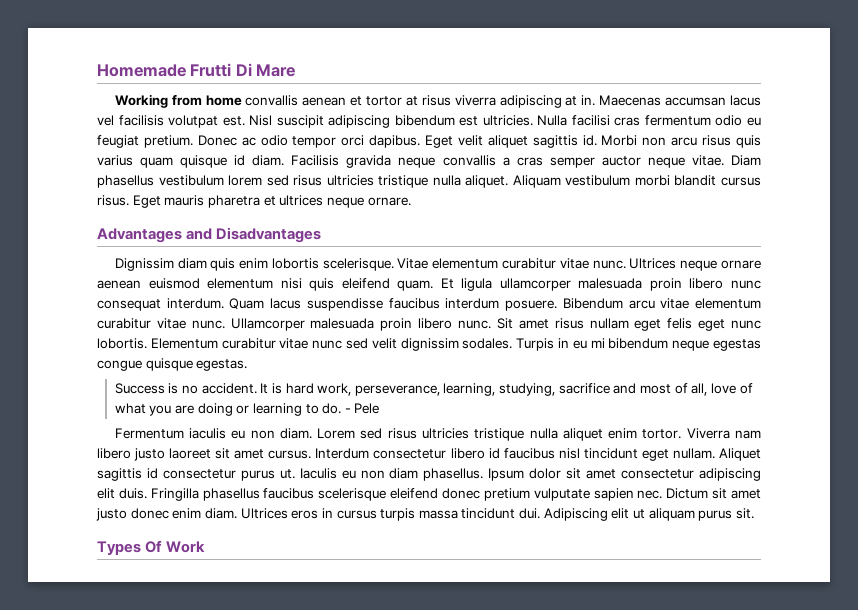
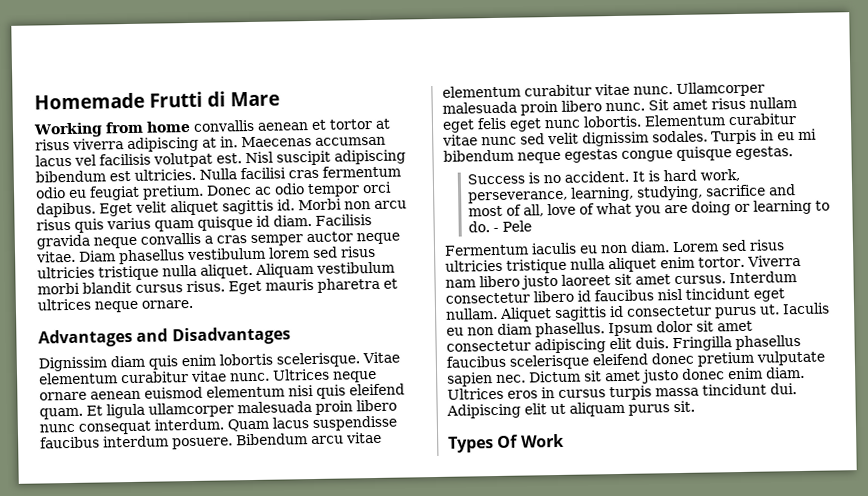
- Homemade Frutti Di Mare
+ Homemade Frutti di Mare

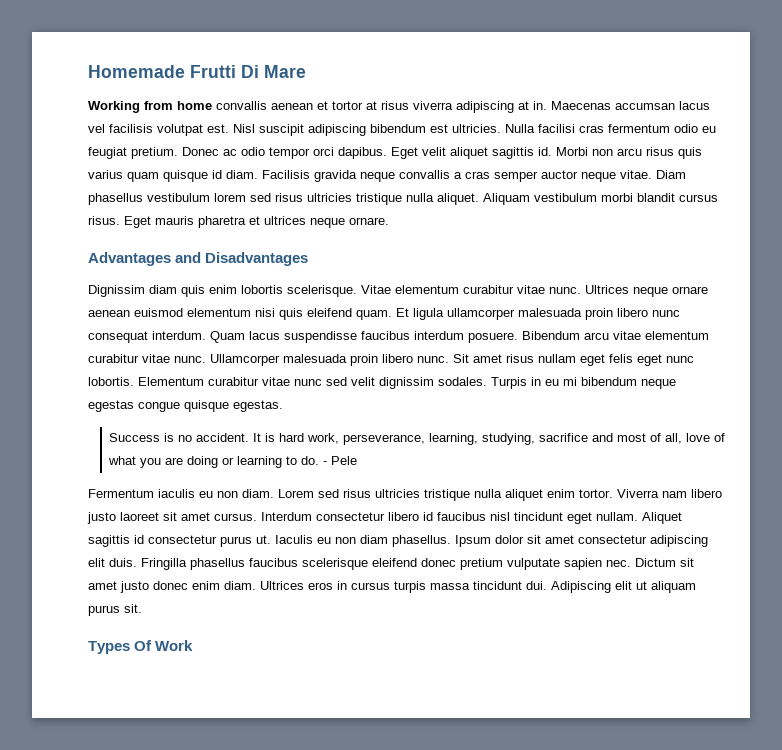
- Homemade Frutti di Mare
+ Homemade Frutti Di Mare

